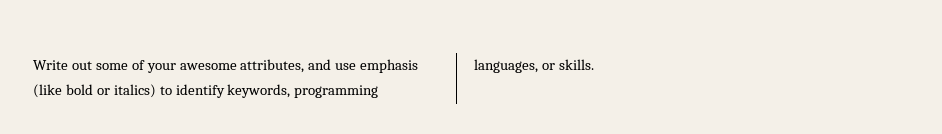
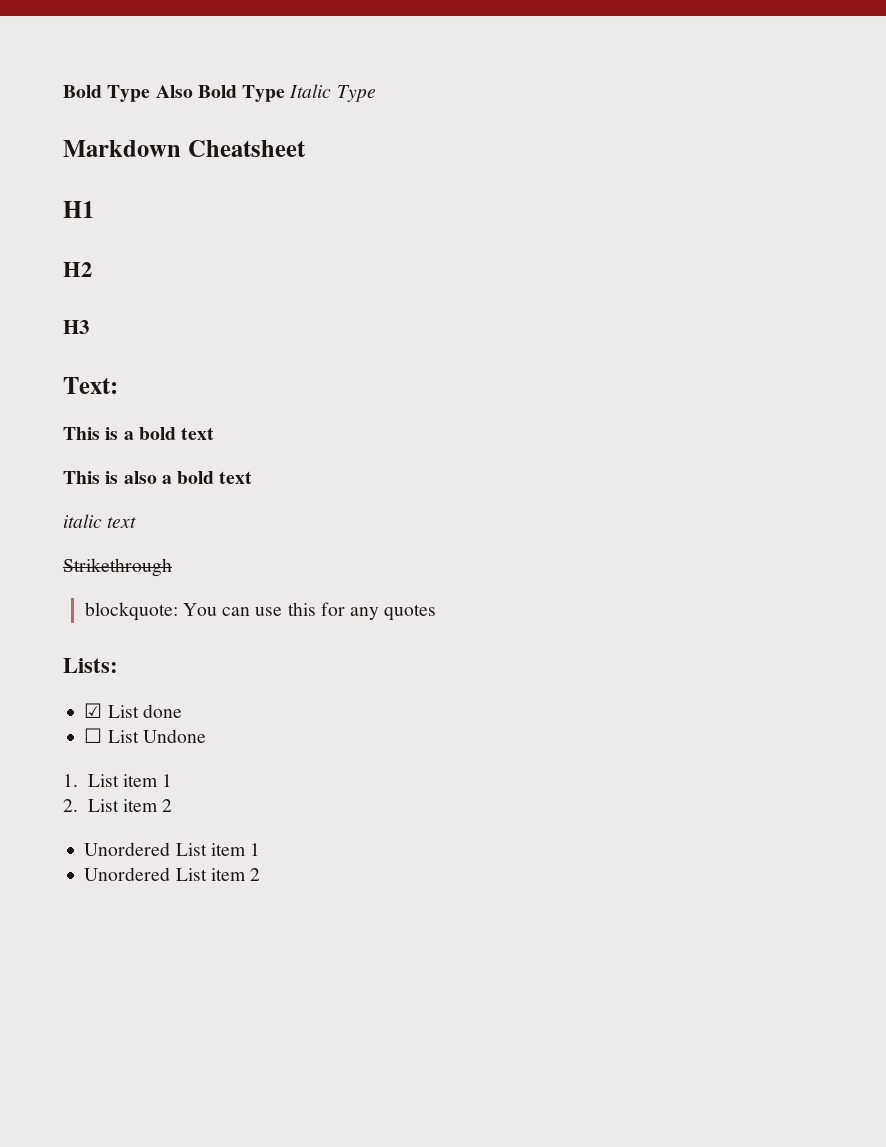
- Write out some of your awesome attributes, and use emphasis (like bold or italics) to identify keywords, programming languages, or skills.
+ Bold Type Also Bold Type Italic Type
+ Markdown Cheatsheet
+ H1
+ H2
+ H3
+ Text:
+ This is a bold text
+ This is also a bold text
+ italic text
+ Strikethrough
+ blockquote: You can use this for any quotes
+ Lists:
+ ☑ List done
+ ☐ List Undone
+ 1. List item 1
+ 2. List item 2
+ Unordered List item 1
+ Unordered List item 2

